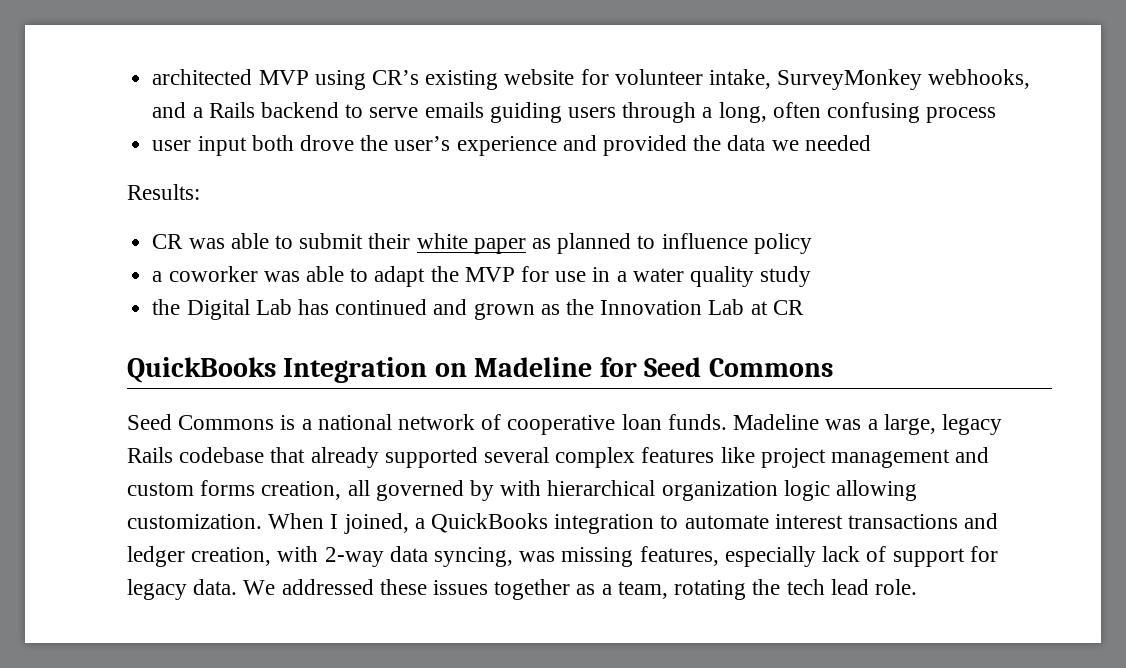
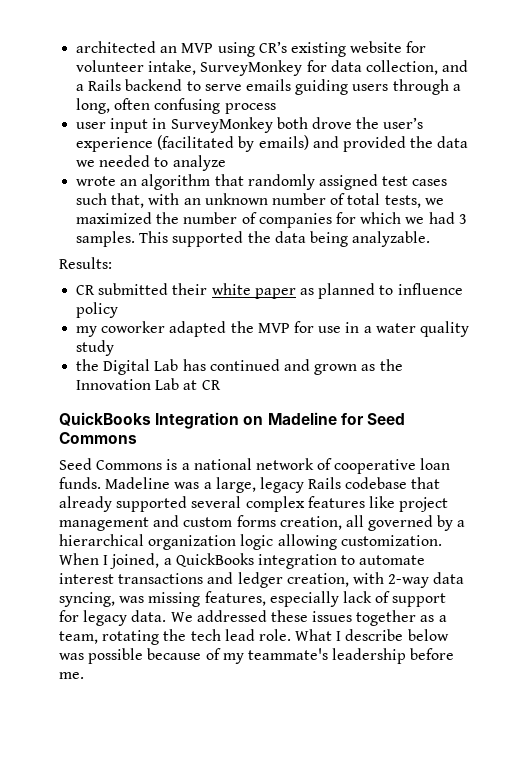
- architected MVP using CR’s existing website for volunteer intake, SurveyMonkey webhooks, and a Rails backend to serve emails guiding users through a long, often confusing process
+ architected an MVP using CR’s existing website for volunteer intake, SurveyMonkey for data collection, and a Rails backend to serve emails guiding users through a long, often confusing process
- user input both drove the user’s experience and provided the data we needed
+ user input in SurveyMonkey both drove the user’s experience (facilitated by emails) and provided the data we needed to analyze
+ wrote an algorithm that randomly assigned test cases such that, with an unknown number of total tests, we maximized the number of companies for which we had 3 samples. This supported the data being analyzable.
  Results:
- CR was able to submit their white paper as planned to influence policy
+ CR submitted their white paper as planned to influence policy
- a coworker was able to adapt the MVP for use in a water quality study
+ my coworker adapted the MVP for use in a water quality study
- Madeline was a large, legacy Rails codebase that already supported several complex features like project management and custom forms creation, all governed by with hierarchical organization logic allowing customization.
+ Madeline was a large, legacy Rails codebase that already supported several complex features like project management and custom forms creation, all governed by a hierarchical organization logic allowing customization.
+ What I describe below was possible because of my teammate's leadership before me.

